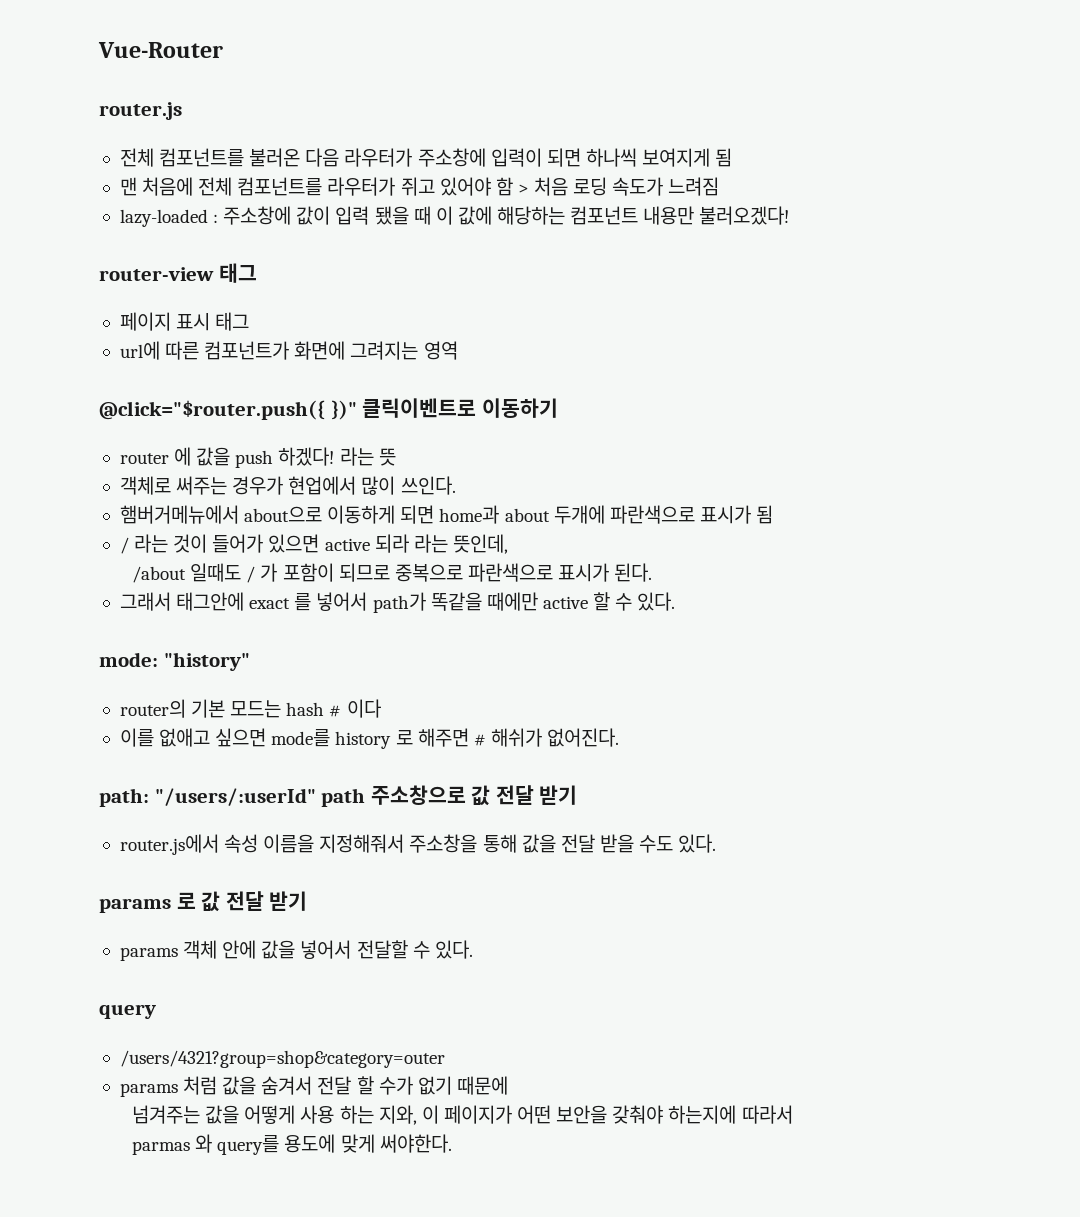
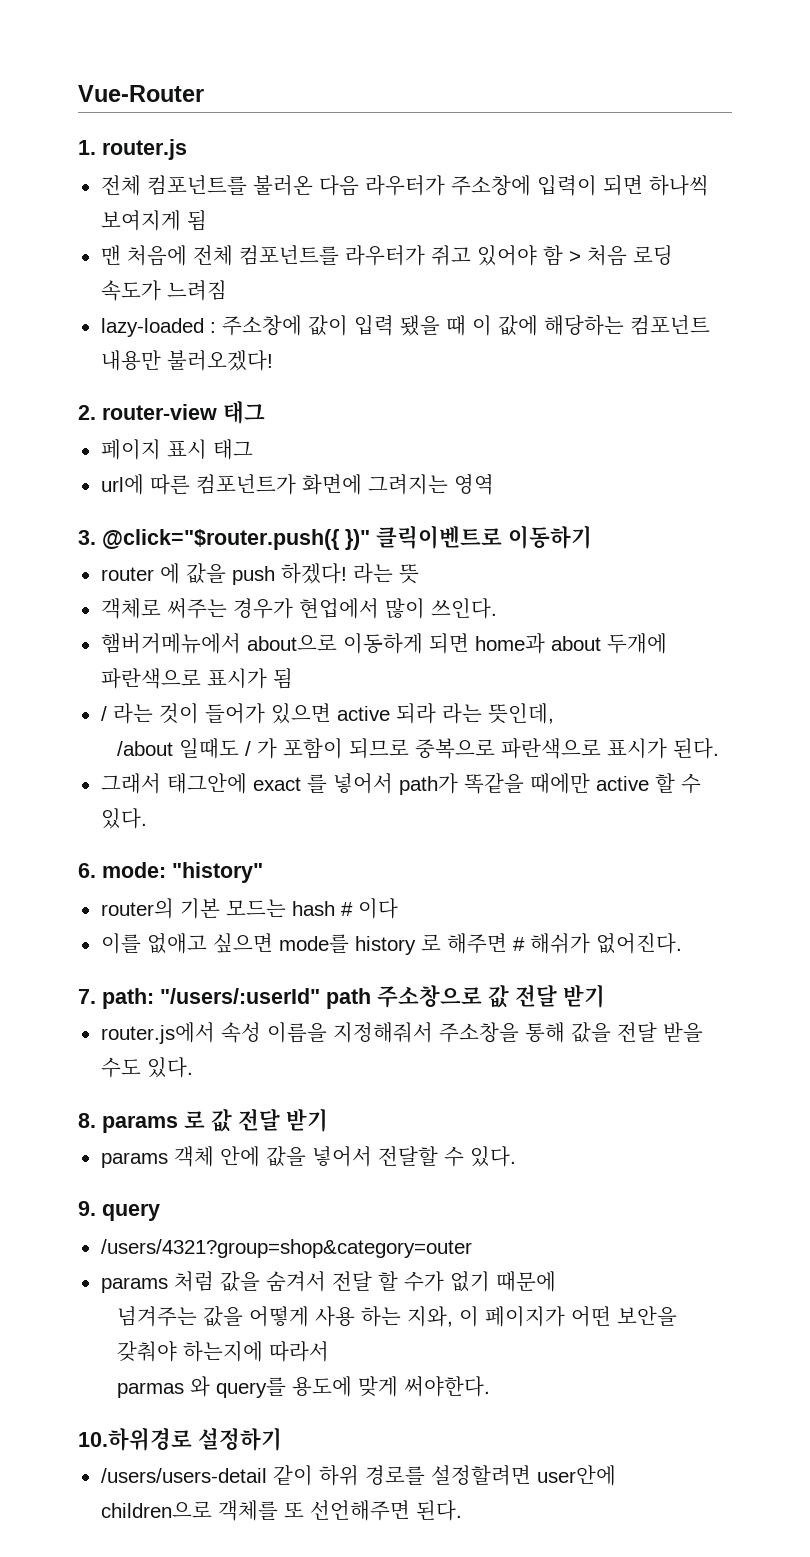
- router.js
+ 1. router.js
- router-view 태그
+ 2. router-view 태그
- @click="$router.push({ })" 클릭이벤트로 이동하기
+ 3. @click="$router.push({ })" 클릭이벤트로 이동하기
- mode: "history"
+ 6. mode: "history"
- path: "/users/:userId" path 주소창으로 값 전달 받기
+ 7. path: "/users/:userId" path 주소창으로 값 전달 받기
- params 로 값 전달 받기
+ 8. params 로 값 전달 받기
- query
+ 9. query
+ 10.하위경로 설정하기
+ /users/users-detail 같이 하위 경로를 설정할려면 user안에 children으로 객체를 또 선언해주면 된다.

